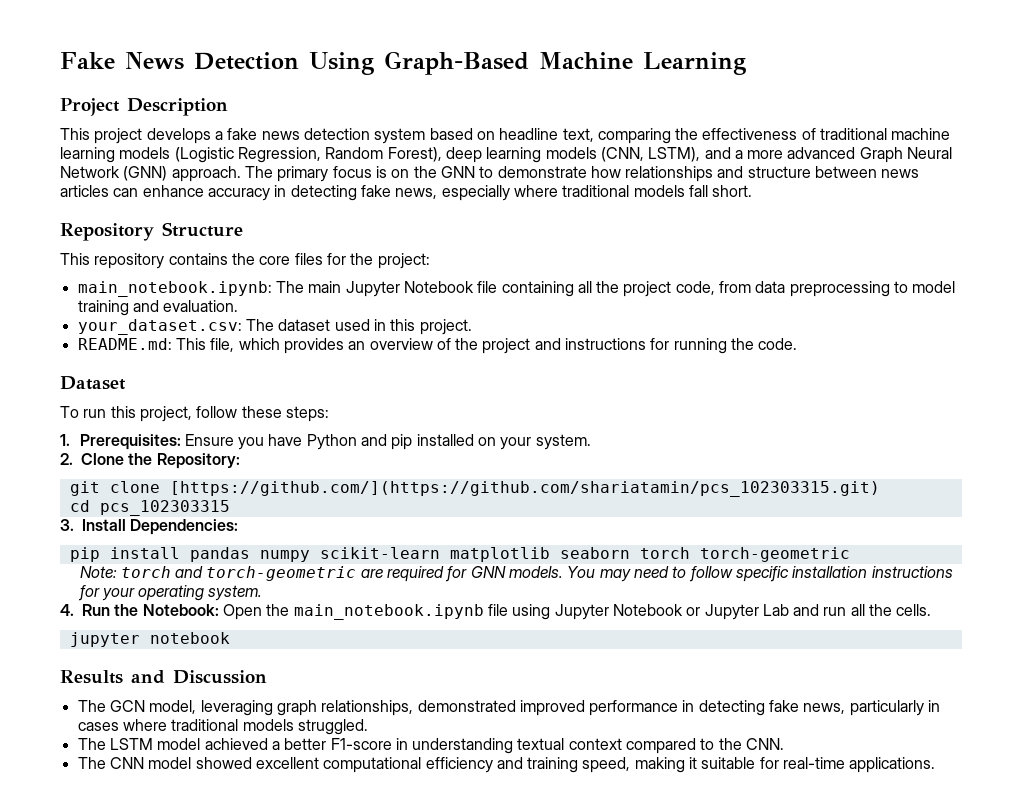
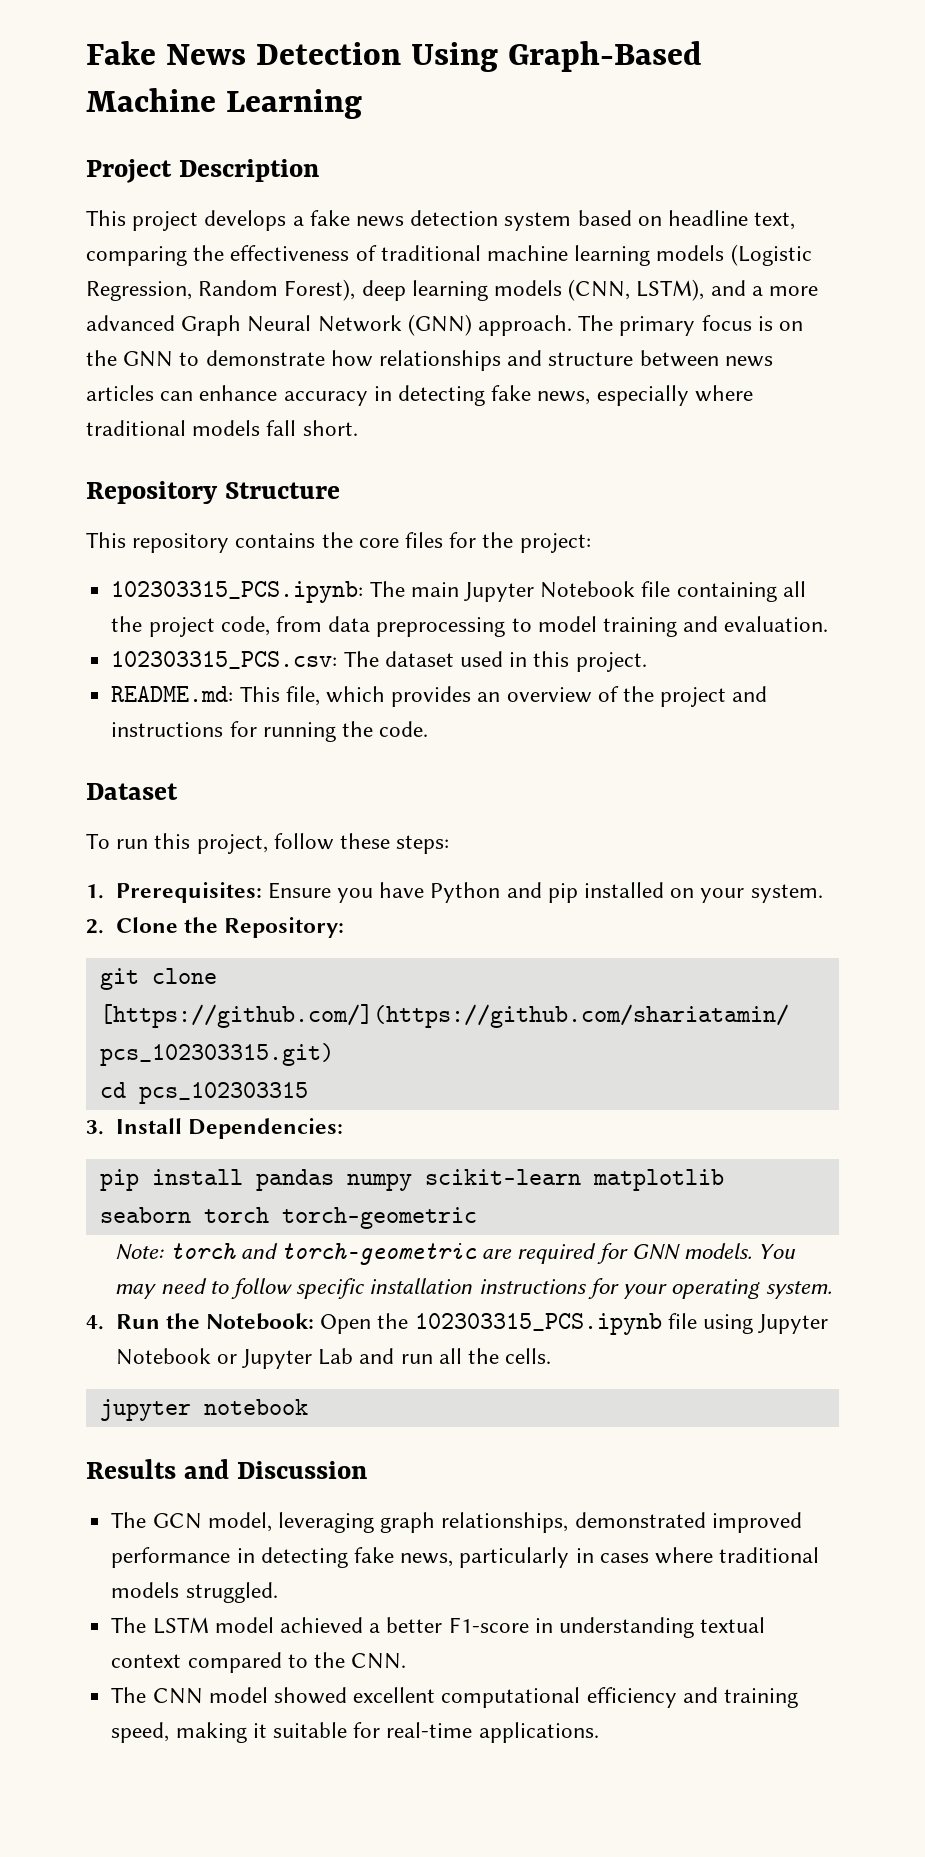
- main_notebook.ipynb: The main Jupyter Notebook file containing all the project code, from data preprocessing to model training and evaluation.
+ 102303315_PCS.ipynb: The main Jupyter Notebook file containing all the project code, from data preprocessing to model training and evaluation.
- your_dataset.csv: The dataset used in this project.
+ 102303315_PCS.csv: The dataset used in this project.
- 4. Run the Notebook: Open the main_notebook.ipynb file using Jupyter Notebook or Jupyter Lab and run all the cells.
+ 4. Run the Notebook: Open the 102303315_PCS.ipynb file using Jupyter Notebook or Jupyter Lab and run all the cells.

